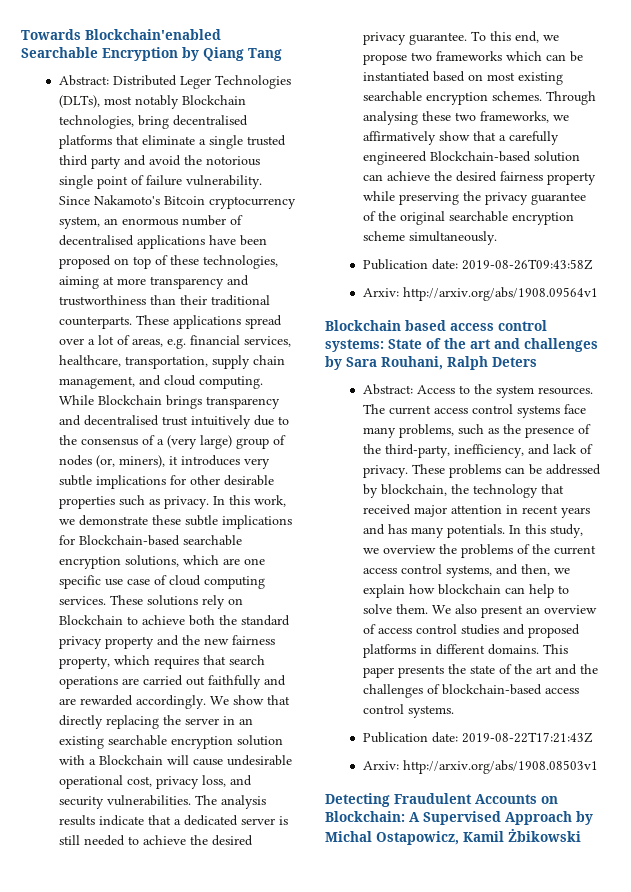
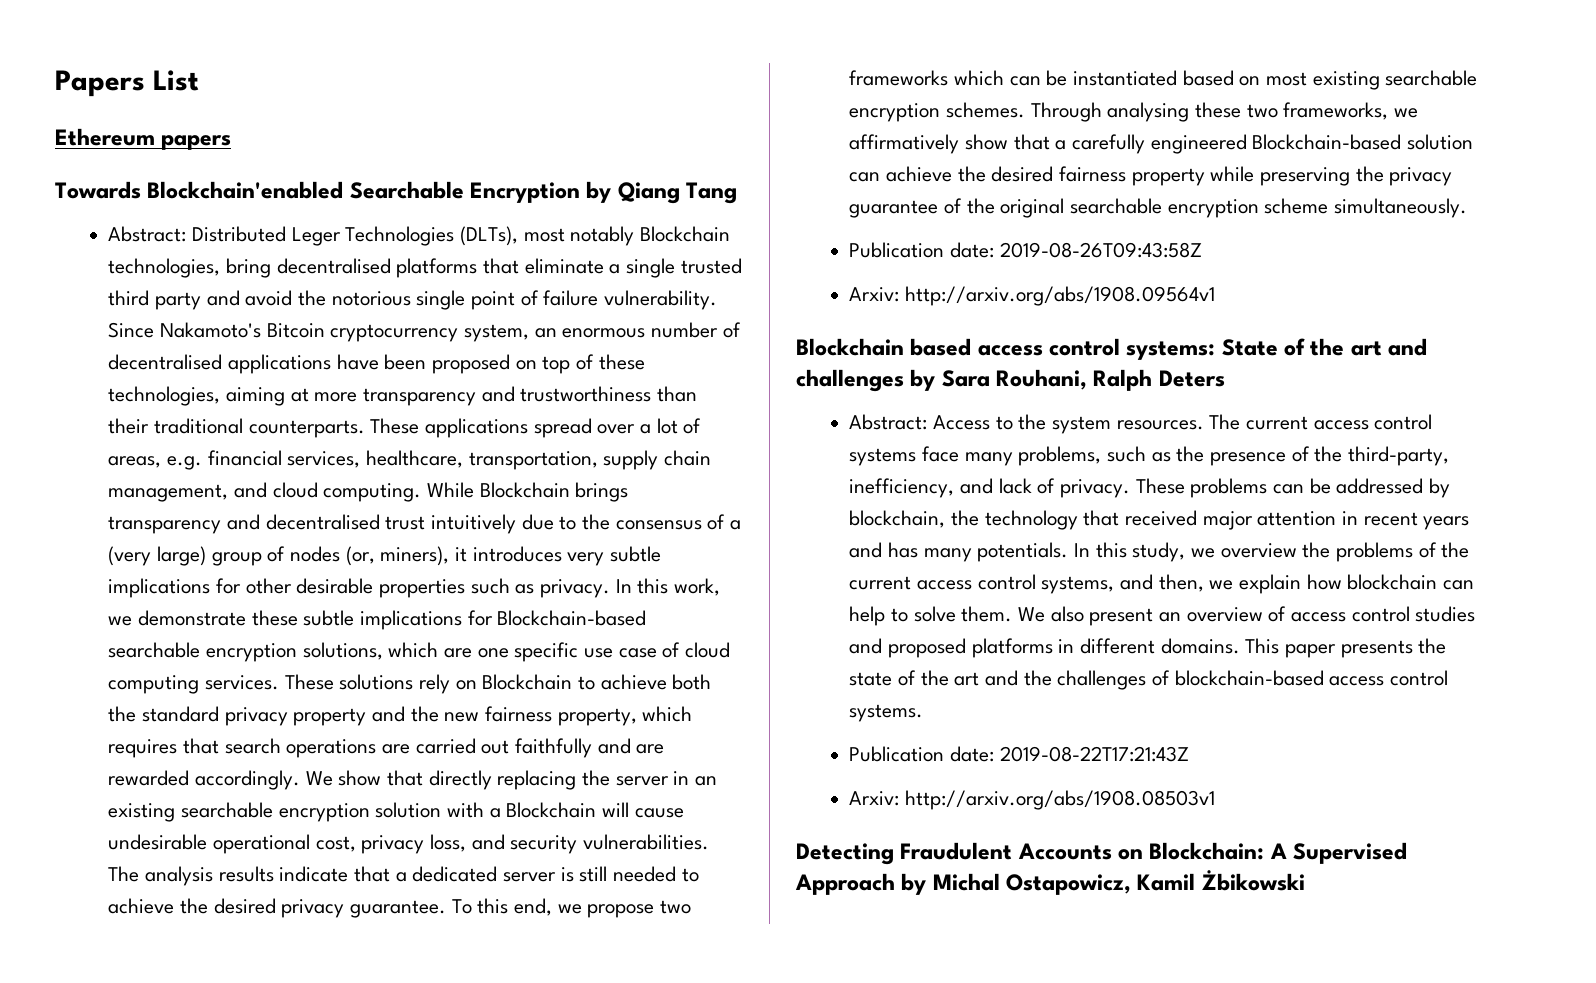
+ Papers List
+ Ethereum papers

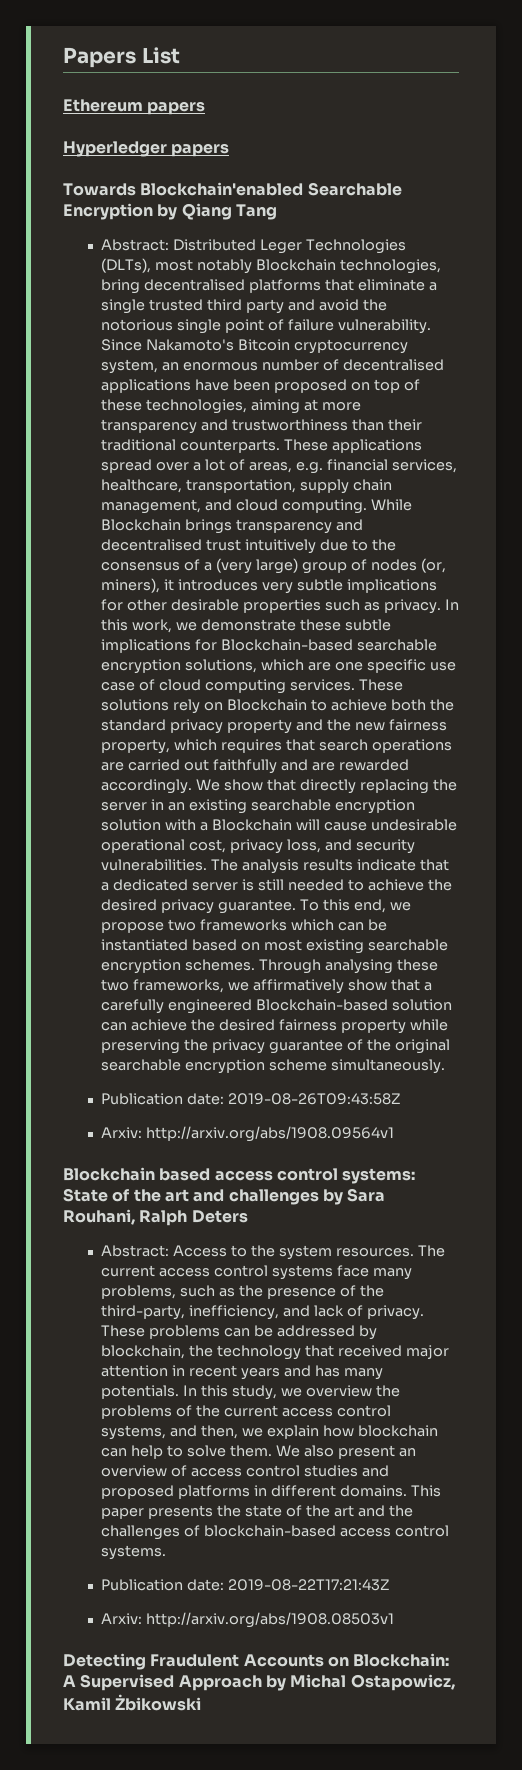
+ Hyperledger papers

